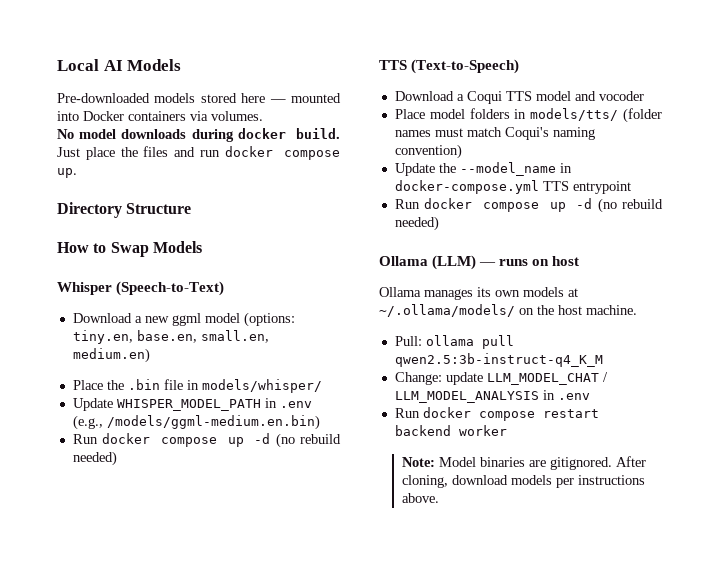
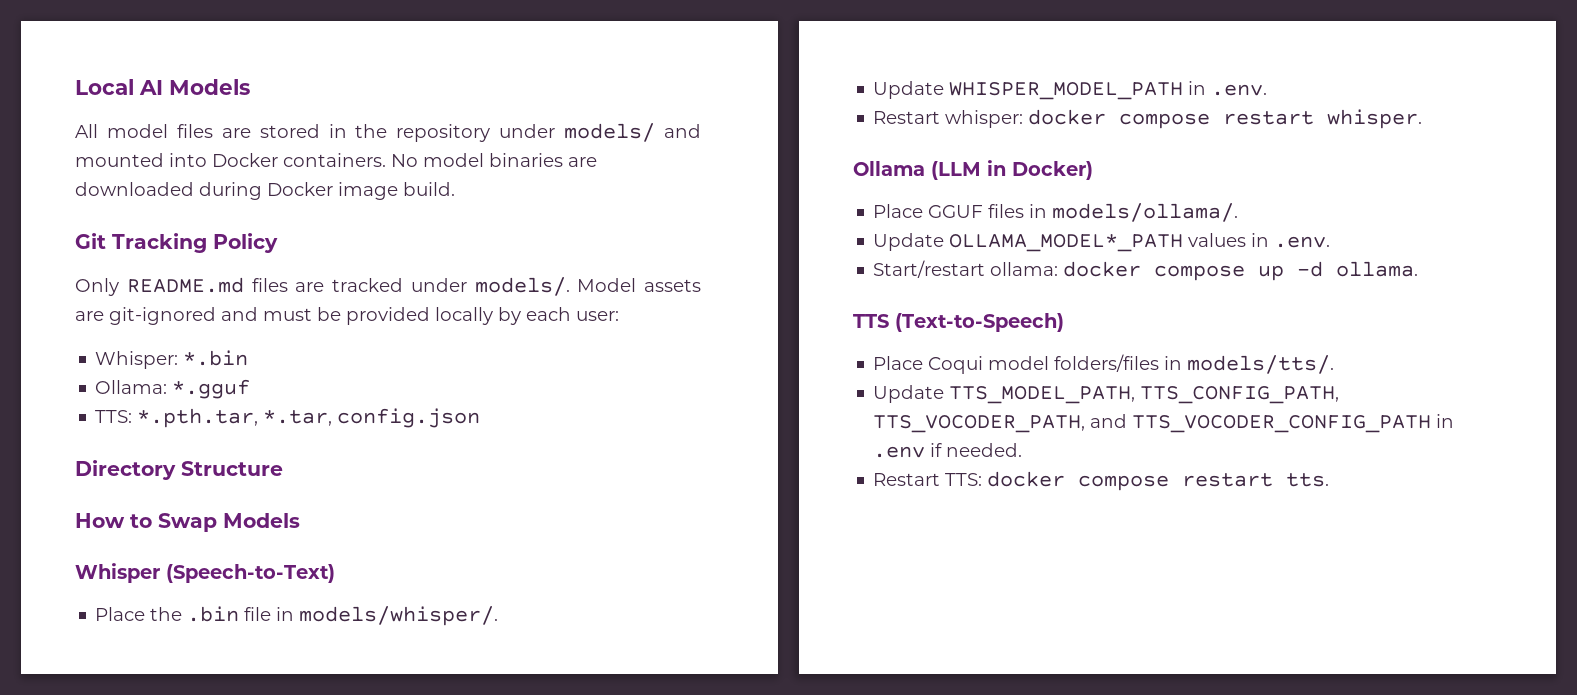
- Pre-downloaded models stored here — mounted into Docker containers via volumes.
- No model downloads during docker build. Just place the files and run docker compose up.
+ All model files are stored in the repository under models/ and mounted into Docker containers. No model binaries are downloaded during Docker image build.
+ Git Tracking Policy
+ Only README.md files are tracked under models/. Model assets are git-ignored and must be provided locally by each user:
+ Whisper: *.bin
+ Ollama: *.gguf
+ TTS: *.pth.tar, *.tar, config.json
- Download a new ggml model (options: tiny.en, base.en, small.en, medium.en)
- Place the .bin file in models/whisper/
+ Place the .bin file in models/whisper/.
- Update WHISPER_MODEL_PATH in .env (e.g., /models/ggml-medium.en.bin)
- Run docker compose up -d (no rebuild needed)
+ Update WHISPER_MODEL_PATH in .env.
+ Restart whisper: docker compose restart whisper.
+ Ollama (LLM in Docker)
+ Place GGUF files in models/ollama/.
+ Update OLLAMA_MODEL*_PATH values in .env.
+ Start/restart ollama: docker compose up -d ollama.
- Download a Coqui TTS model and vocoder
- Place model folders in models/tts/ (folder names must match Coqui's naming convention)
- Update the --model_name in docker-compose.yml TTS entrypoint
- Run docker compose up -d (no rebuild needed)
- Ollama (LLM) — runs on host
- Ollama manages its own models at ~/.ollama/models/ on the host machine.
- Pull: ollama pull qwen2.5:3b-instruct-q4_K_M
- Change: update LLM_MODEL_CHAT / LLM_MODEL_ANALYSIS in .env
- Run docker compose restart backend worker
- Note: Model binaries are gitignored. After cloning, download models per instructions above.
+ Place Coqui model folders/files in models/tts/.
+ Update TTS_MODEL_PATH, TTS_CONFIG_PATH, TTS_VOCODER_PATH, and TTS_VOCODER_CONFIG_PATH in .env if needed.
+ Restart TTS: docker compose restart tts.

